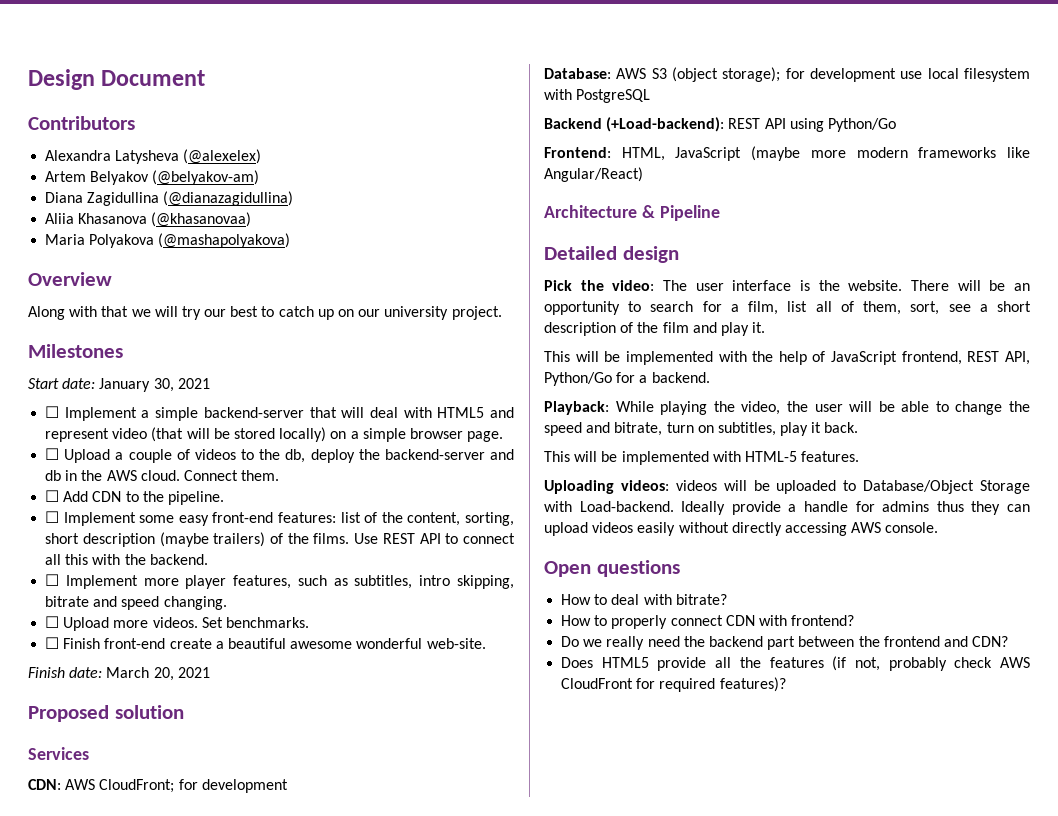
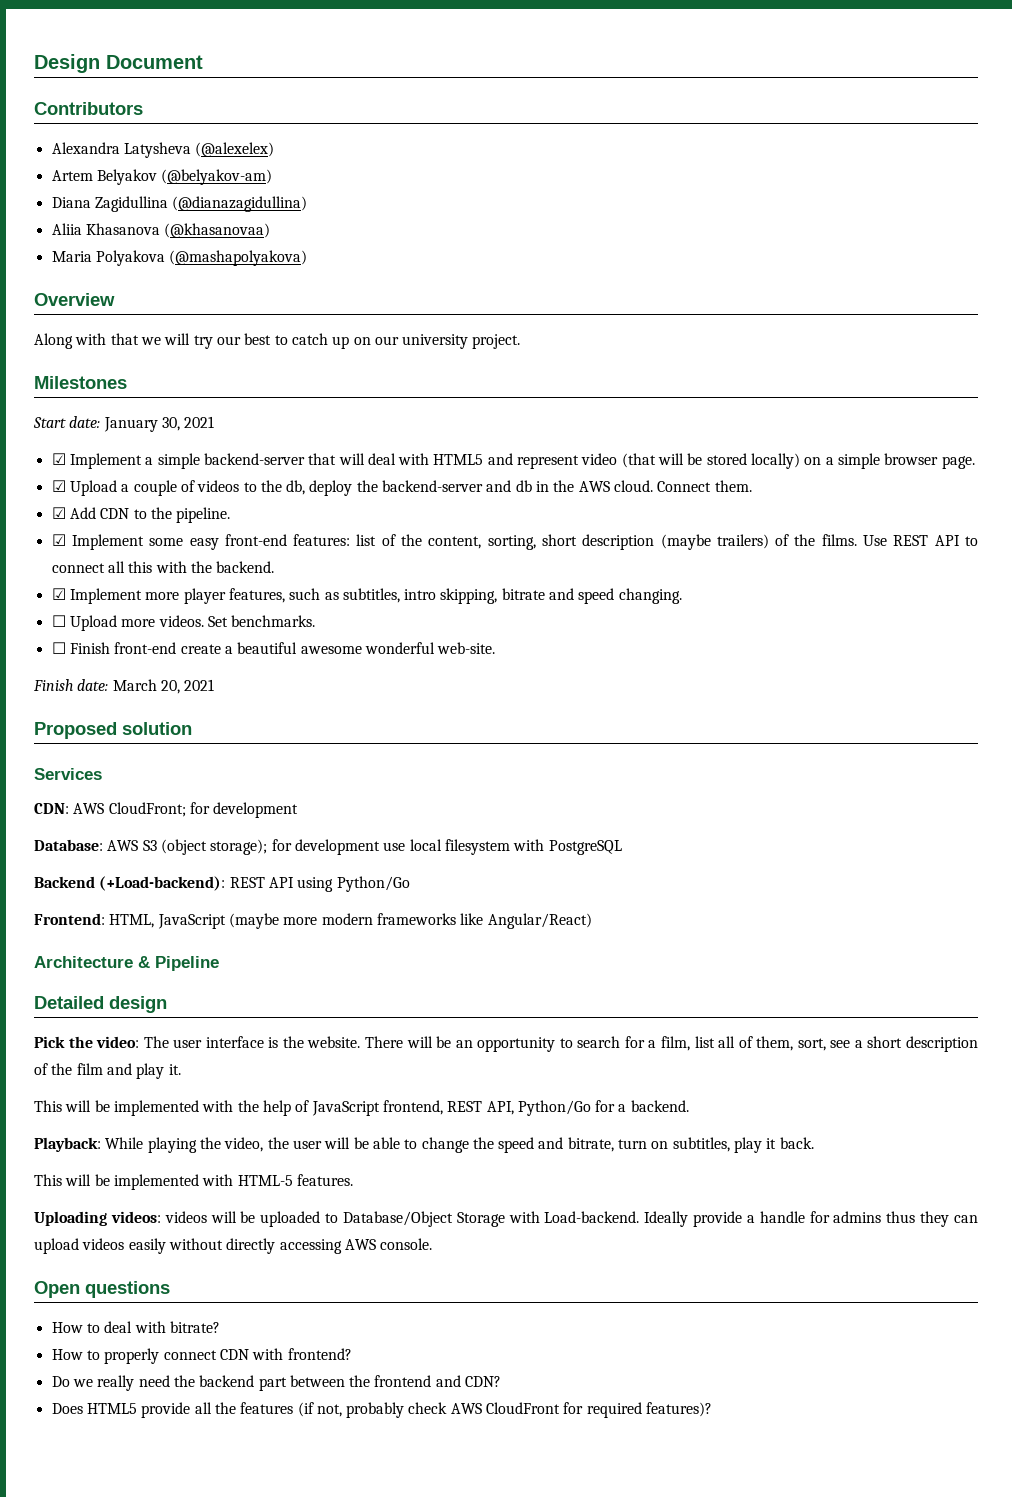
- ☐ Implement a simple backend-server that will deal with HTML5 and represent video (that will be stored locally) on a simple browser page.
+ ☑ Implement a simple backend-server that will deal with HTML5 and represent video (that will be stored locally) on a simple browser page.
- ☐ Upload a couple of videos to the db, deploy the backend-server and db in the AWS cloud.
+ ☑ Upload a couple of videos to the db, deploy the backend-server and db in the AWS cloud.
- ☐ Add CDN to the pipeline.
+ ☑ Add CDN to the pipeline.
- ☐ Implement some easy front-end features: list of the content, sorting, short description (maybe trailers) of the films.
+ ☑ Implement some easy front-end features: list of the content, sorting, short description (maybe trailers) of the films.
- ☐ Implement more player features, such as subtitles, intro skipping, bitrate and speed changing.
+ ☑ Implement more player features, such as subtitles, intro skipping, bitrate and speed changing.

